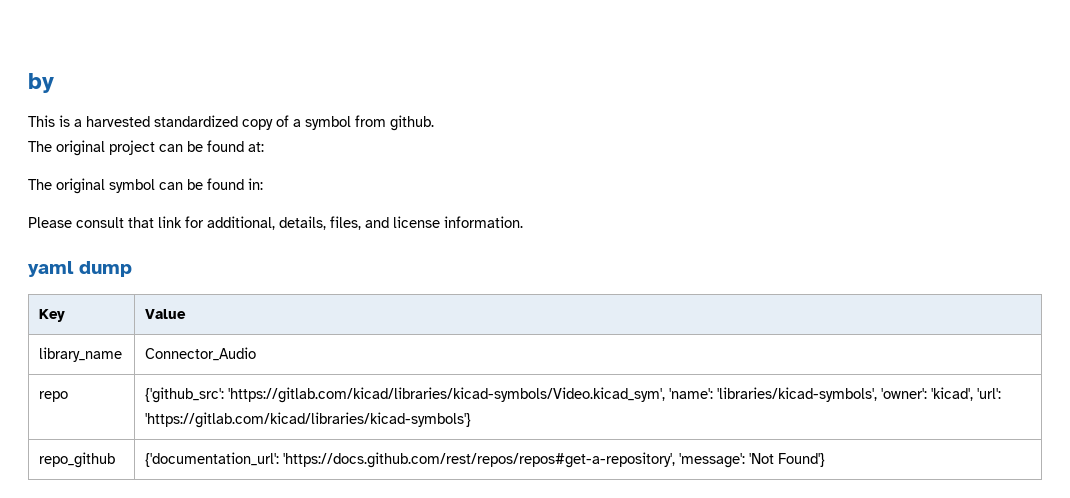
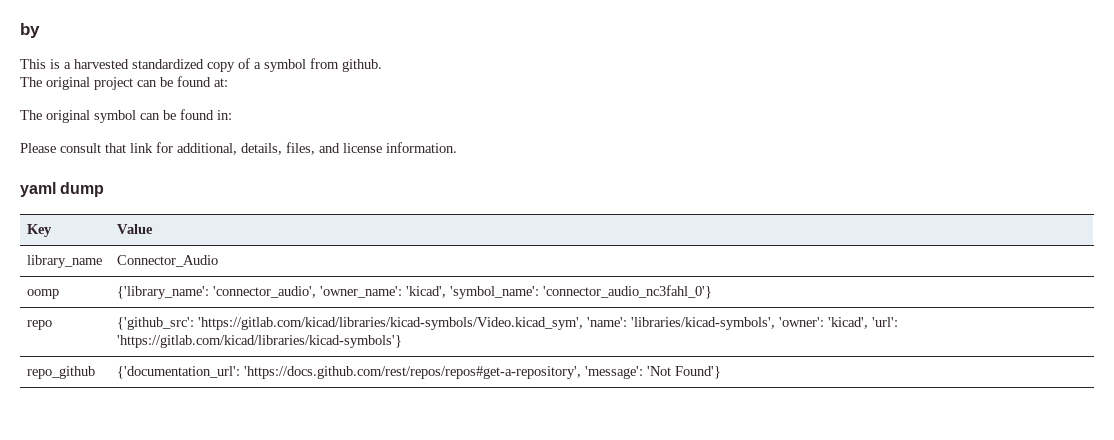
+ oomp | {'library_name': 'connector_audio', 'owner_name': 'kicad', 'symbol_name': 'connector_audio_nc3fahl_0'}

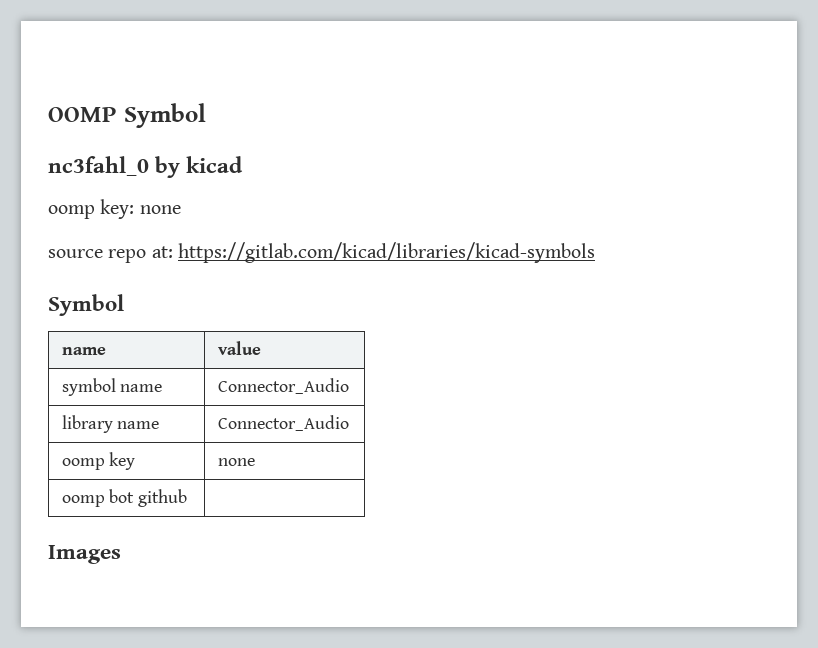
- by
- This is a harvested standardized copy of a symbol from github.
- The original project can be found at:
- The original symbol can be found in:
- Please consult that link for additional, details, files, and license information.
- yaml dump
- Key | Value
- library_name | Connector_Audio
- oomp | {'library_name': 'connector_audio', 'owner_name': 'kicad', 'symbol_name': 'connector_audio_nc3fahl_0'}
- repo | {'github_src': 'https://gitlab.com/kicad/libraries/kicad-symbols/Video.kicad_sym', 'name': 'libraries/kicad-symbols', 'owner': 'kicad', 'url': 'https://gitlab.com/kicad/libraries/kicad-symbols'}
- repo_github | {'documentation_url': 'https://docs.github.com/rest/repos/repos#get-a-repository', 'message': 'Not Found'}
+ OOMP Symbol
+ nc3fahl_0 by kicad
+ oomp key: none
+ source repo at: https://gitlab.com/kicad/libraries/kicad-symbols
+ Symbol
+ name | value
+ symbol name | Connector_Audio
+ library name | Connector_Audio
+ oomp key | none
+ oomp bot github |
+ Images

